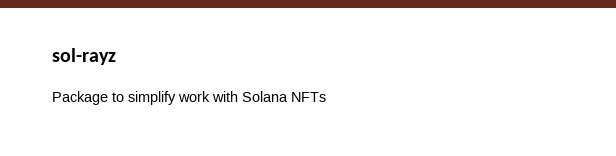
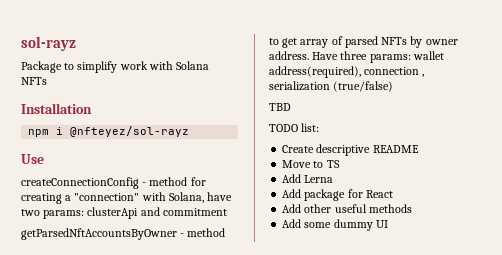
+ Installation
+ npm i @nfteyez/sol-rayz
+ Use
+ createConnectionConfig - method for creating a "connection" with Solana, have two params: clusterApi and commitment
+ getParsedNftAccountsByOwner - method to get array of parsed NFTs by owner address. Have three params: wallet address(required), connection , serialization (true/false)
+ TBD
+ TODO list:
+ Create descriptive README
+ Move to TS
+ Add Lerna
+ Add package for React
+ Add other useful methods
+ Add some dummy UI

